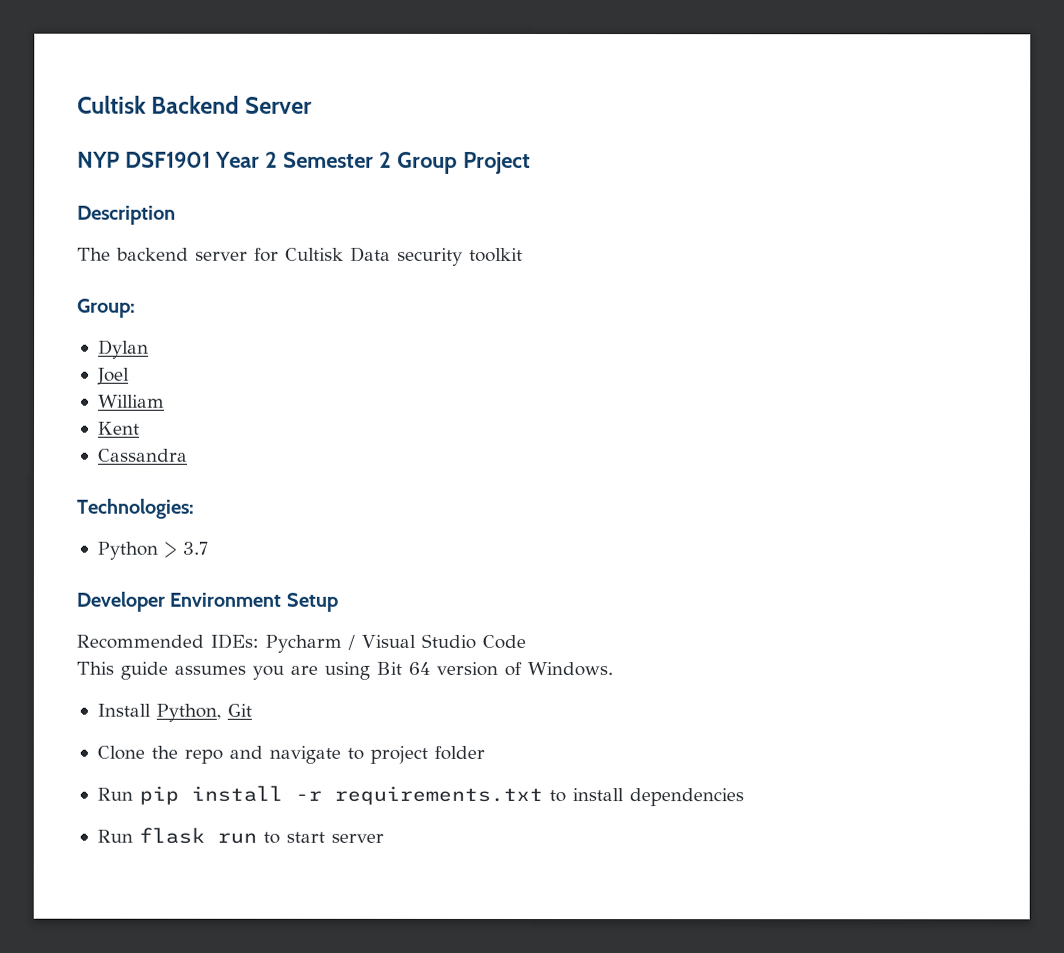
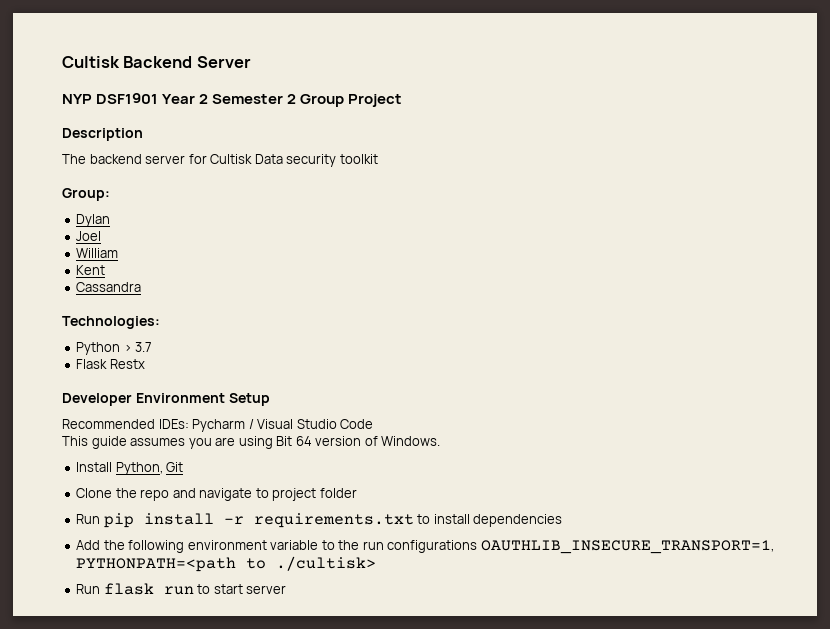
+ Flask Restx
+ Add the following environment variable to the run configurations OAUTHLIB_INSECURE_TRANSPORT=1, PYTHONPATH=<path to ./cultisk>

